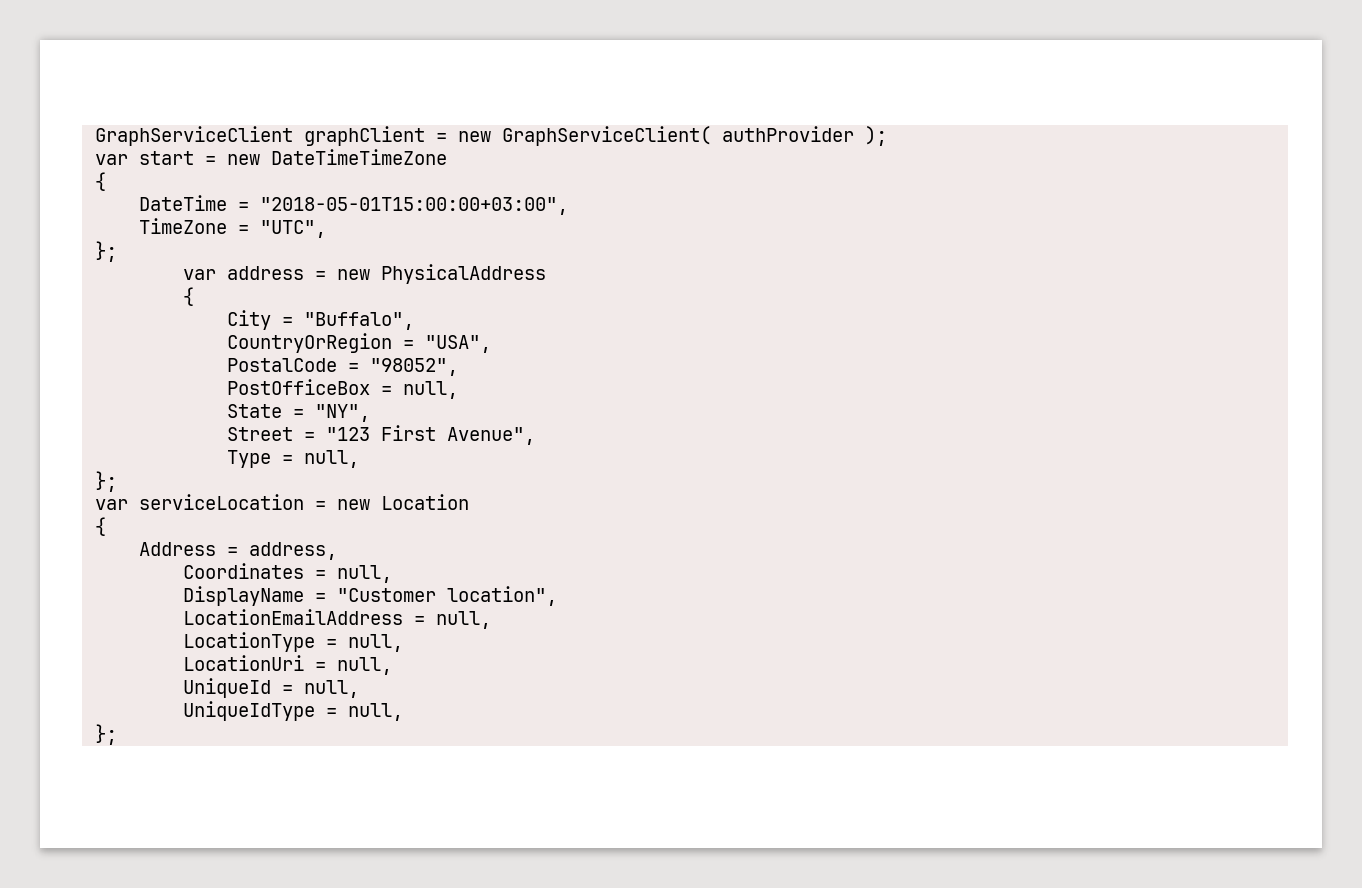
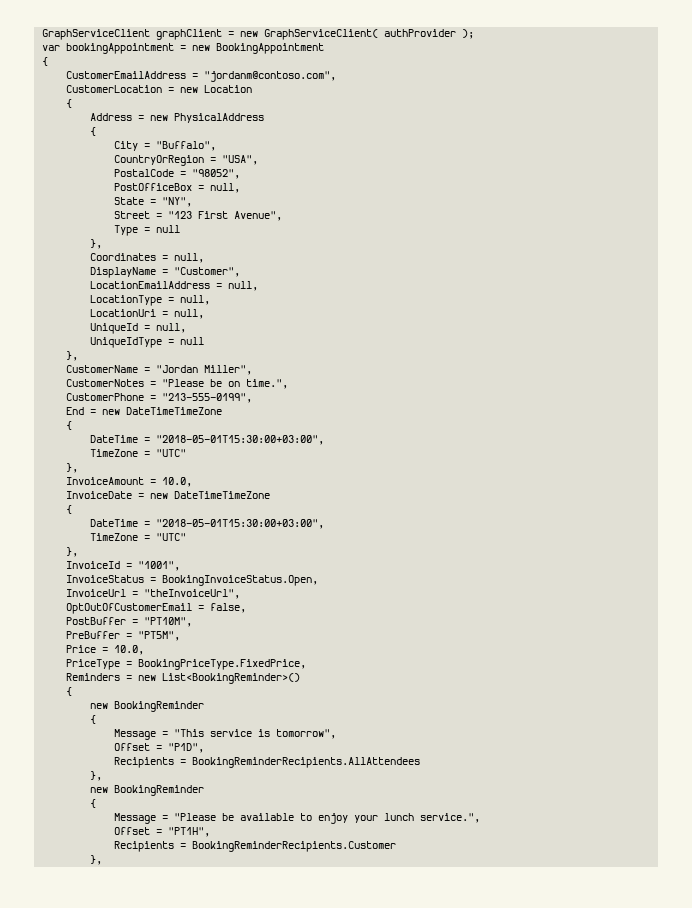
- var start = new DateTimeTimeZone
+ var bookingAppointment = new BookingAppointment
  {
- DateTime = "2018-05-01T15:00:00+03:00",
- TimeZone = "UTC",
- };
- var address = new PhysicalAddress
+ CustomerEmailAddress = "jordanm@contoso.com",
+ CustomerLocation = new Location
+ {
+ Address = new PhysicalAddress
- Type = null,
- };
- var serviceLocation = new Location
- {
- Address = address,
+ Type = null
+ },
- DisplayName = "Customer location",
+ DisplayName = "Customer",
- UniqueIdType = null,
- };
+ UniqueIdType = null
+ },
+ CustomerName = "Jordan Miller",
+ CustomerNotes = "Please be on time.",
+ CustomerPhone = "213-555-0199",
+ End = new DateTimeTimeZone
+ {
+ DateTime = "2018-05-01T15:30:00+03:00",
+ TimeZone = "UTC"
+ },
+ InvoiceAmount = 10.0,
+ InvoiceDate = new DateTimeTimeZone
+ {
+ DateTime = "2018-05-01T15:30:00+03:00",
+ TimeZone = "UTC"
+ },
+ InvoiceId = "1001",
+ InvoiceStatus = BookingInvoiceStatus.Open,
+ InvoiceUrl = "theInvoiceUrl",
+ OptOutOfCustomerEmail = false,
+ PostBuffer = "PT10M",
+ PreBuffer = "PT5M",
+ Price = 10.0,
+ PriceType = BookingPriceType.FixedPrice,
+ Reminders = new List<BookingReminder>()
+ {
+ new BookingReminder
+ {
+ Message = "This service is tomorrow",
+ Offset = "P1D",
+ Recipients = BookingReminderRecipients.AllAttendees
+ },
+ new BookingReminder
+ {
+ Message = "Please be available to enjoy your lunch service.",
+ Offset = "PT1H",
+ Recipients = BookingReminderRecipients.Customer
+ },

